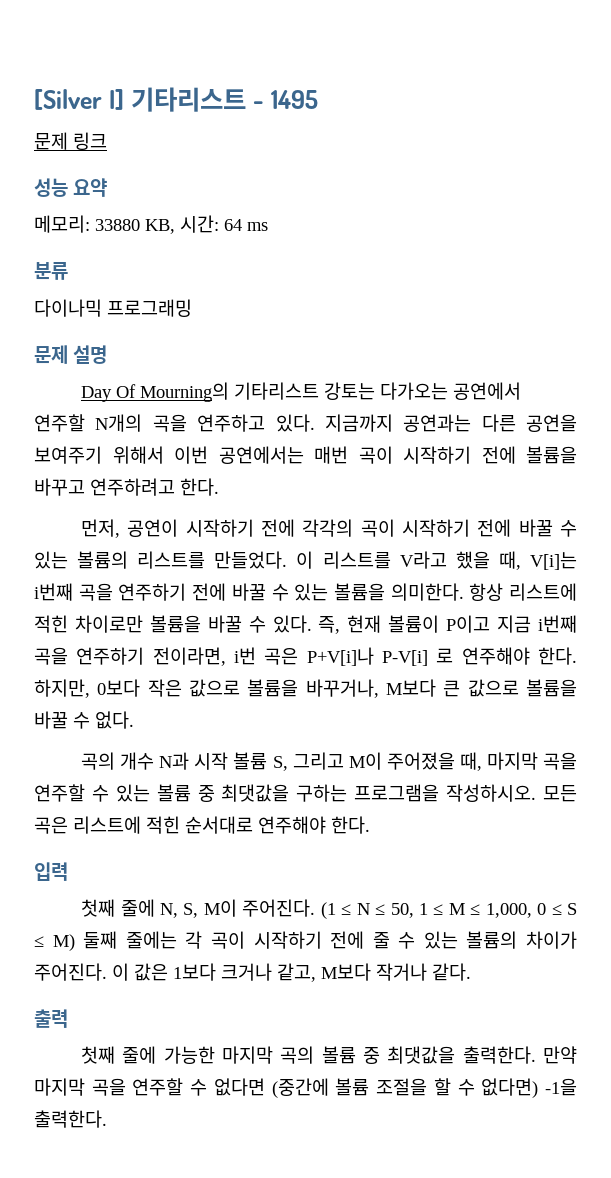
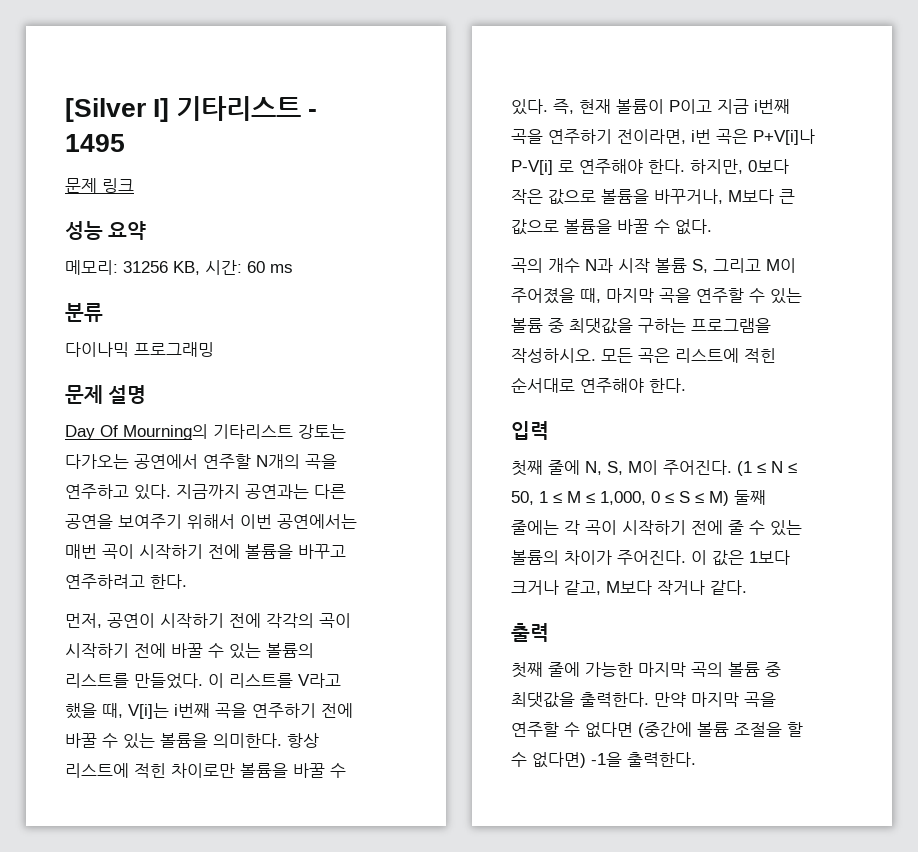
- 메모리: 33880 KB, 시간: 64 ms
+ 메모리: 31256 KB, 시간: 60 ms

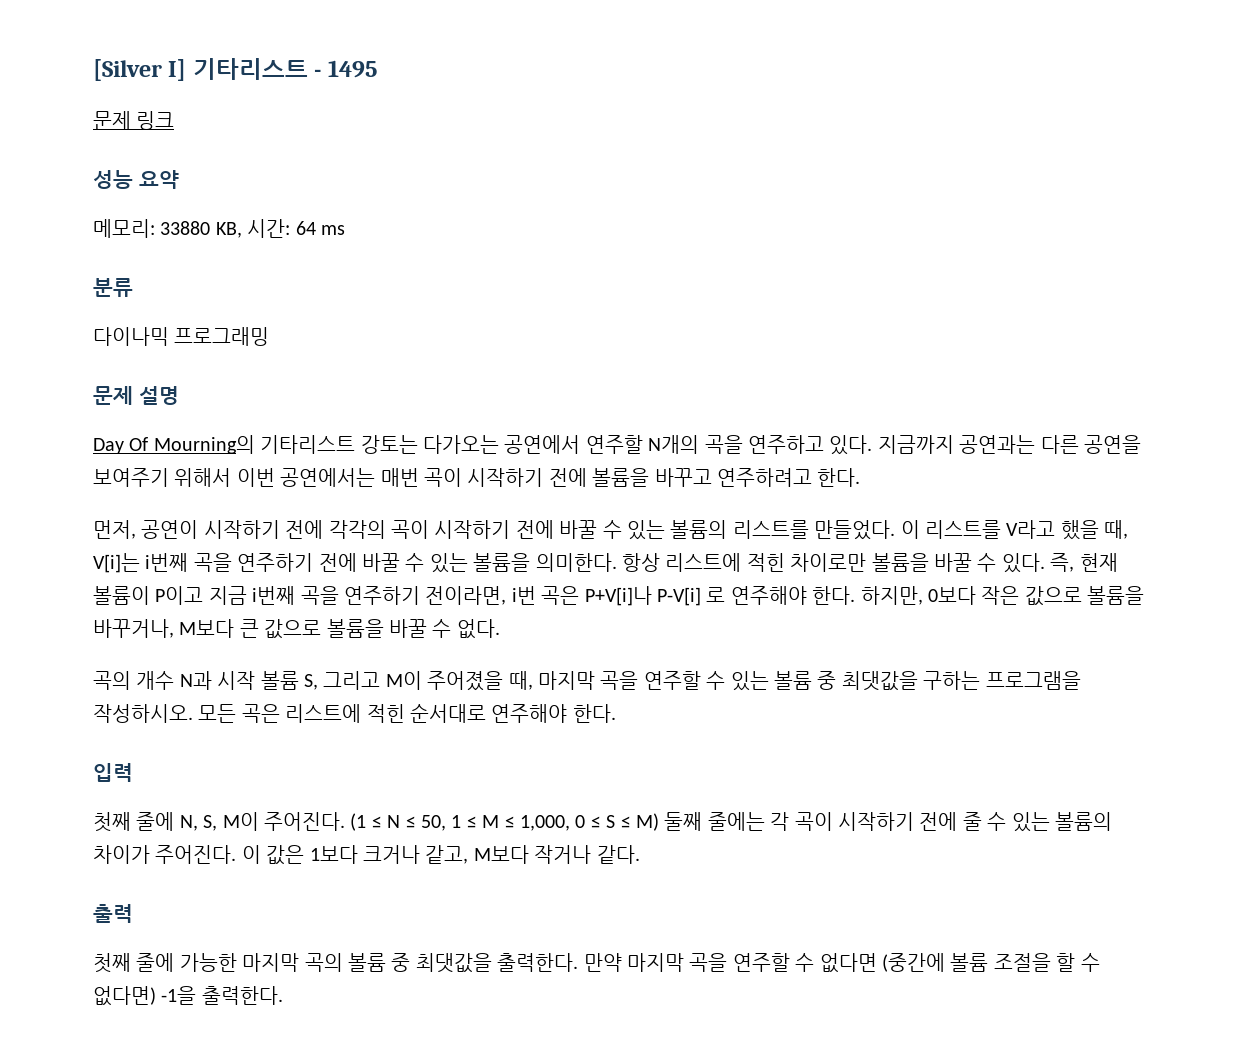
- 메모리: 31256 KB, 시간: 60 ms
+ 메모리: 33880 KB, 시간: 64 ms

